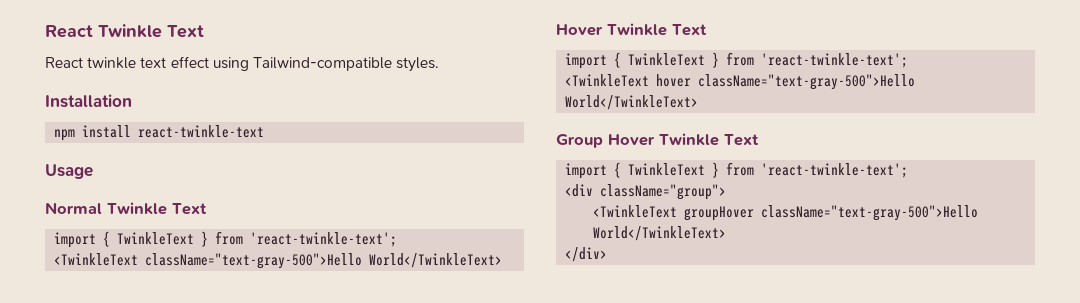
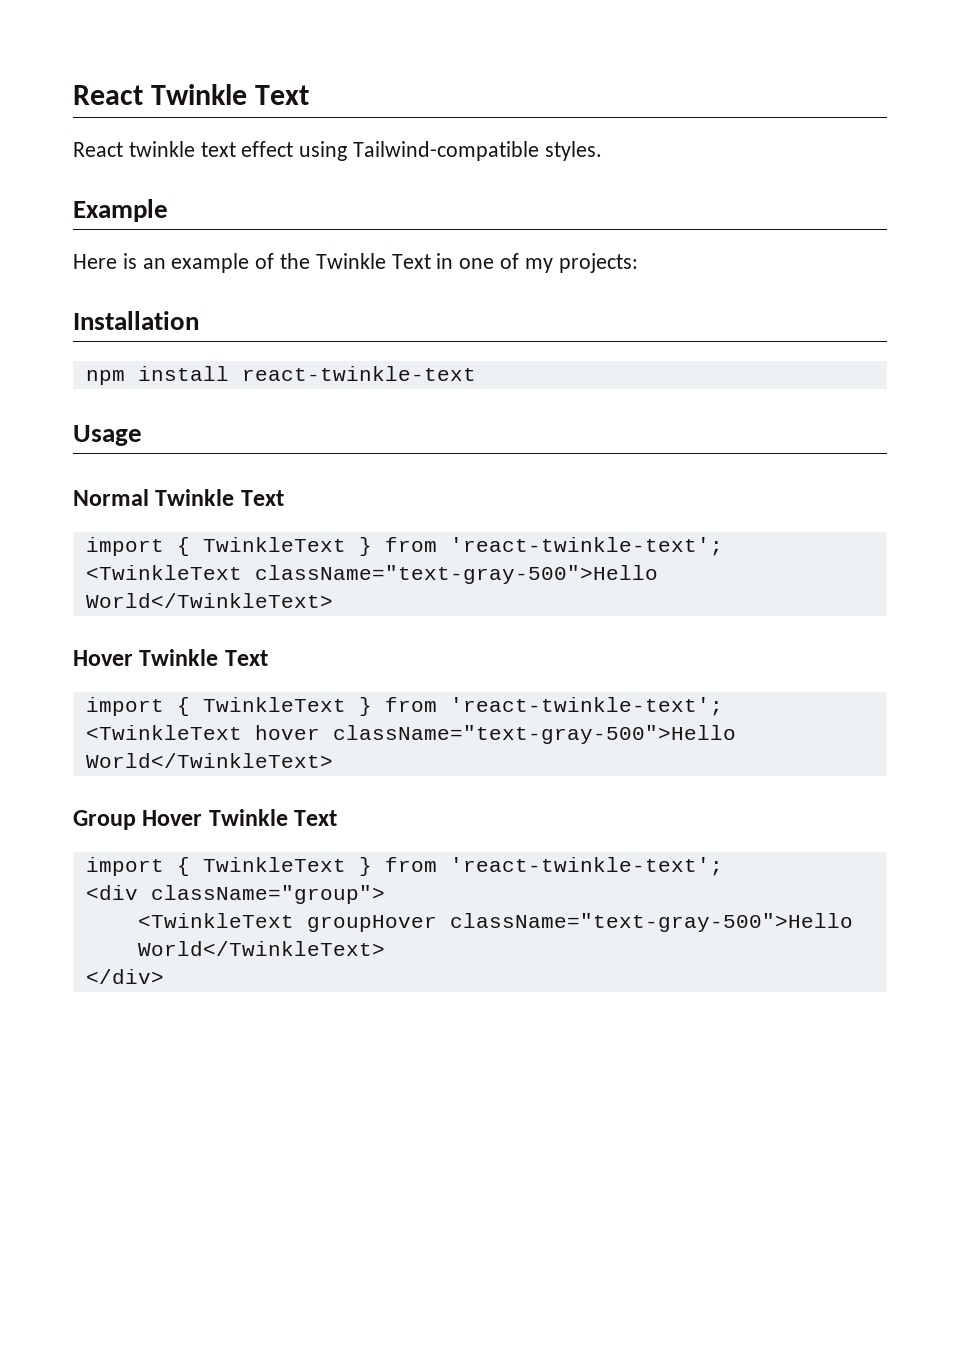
+ Example
+ Here is an example of the Twinkle Text in one of my projects:

